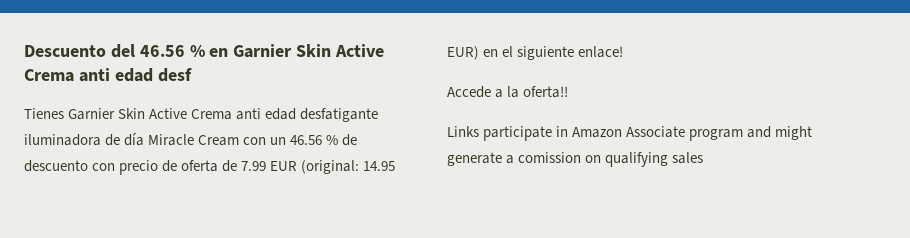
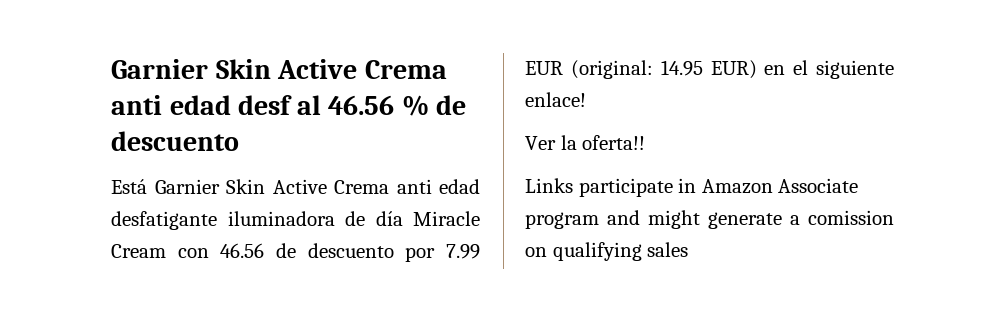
- Descuento del 46.56 % en Garnier Skin Active Crema anti edad desf
- Tienes Garnier Skin Active Crema anti edad desfatigante iluminadora de día Miracle Cream con un 46.56 % de descuento con precio de oferta de 7.99 EUR (original: 14.95 EUR) en el siguiente enlace!
+ Garnier Skin Active Crema anti edad desf al 46.56 % de descuento
+ Está Garnier Skin Active Crema anti edad desfatigante iluminadora de día Miracle Cream con 46.56 de descuento por 7.99 EUR (original: 14.95 EUR) en el siguiente enlace!
- Accede a la oferta!!
+ Ver la oferta!!

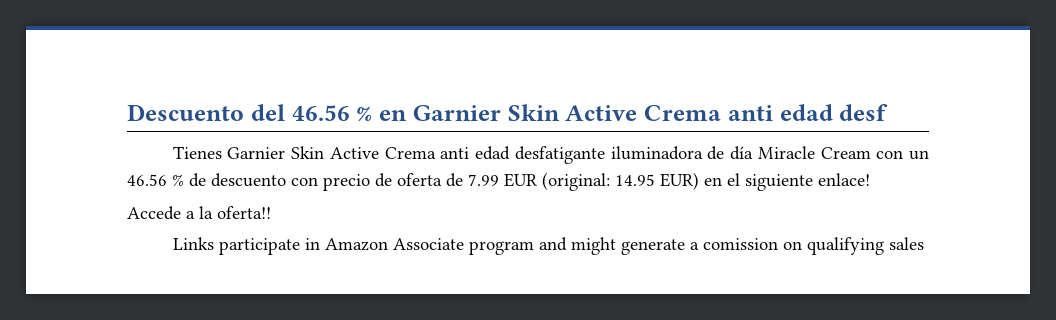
- Garnier Skin Active Crema anti edad desf al 46.56 % de descuento
- Está Garnier Skin Active Crema anti edad desfatigante iluminadora de día Miracle Cream con 46.56 de descuento por 7.99 EUR (original: 14.95 EUR) en el siguiente enlace!
+ Descuento del 46.56 % en Garnier Skin Active Crema anti edad desf
+ Tienes Garnier Skin Active Crema anti edad desfatigante iluminadora de día Miracle Cream con un 46.56 % de descuento con precio de oferta de 7.99 EUR (original: 14.95 EUR) en el siguiente enlace!
- Ver la oferta!!
+ Accede a la oferta!!

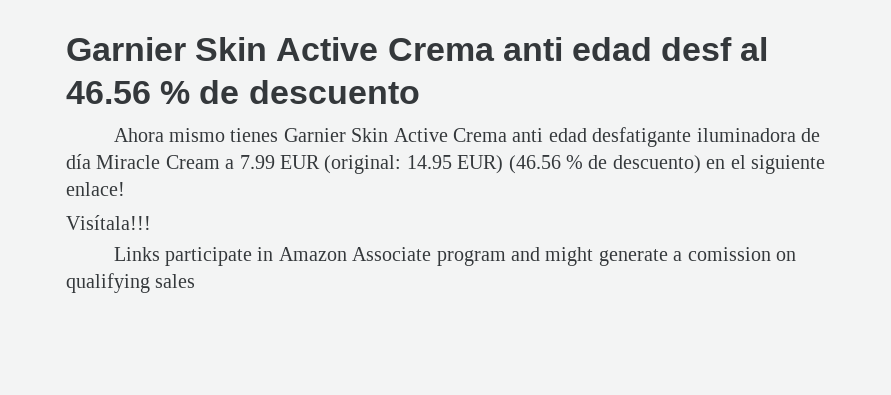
- Descuento del 46.56 % en Garnier Skin Active Crema anti edad desf
- Tienes Garnier Skin Active Crema anti edad desfatigante iluminadora de día Miracle Cream con un 46.56 % de descuento con precio de oferta de 7.99 EUR (original: 14.95 EUR) en el siguiente enlace!
+ Garnier Skin Active Crema anti edad desf al 46.56 % de descuento
+ Ahora mismo tienes Garnier Skin Active Crema anti edad desfatigante iluminadora de día Miracle Cream a 7.99 EUR (original: 14.95 EUR) (46.56 % de descuento) en el siguiente enlace!
- Accede a la oferta!!
+ Visítala!!!

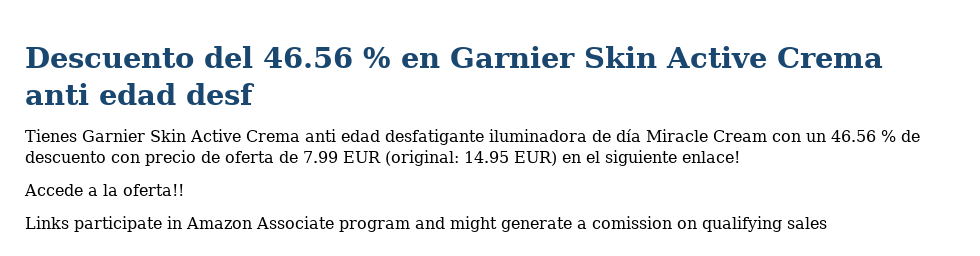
- Garnier Skin Active Crema anti edad desf al 46.56 % de descuento
- Ahora mismo tienes Garnier Skin Active Crema anti edad desfatigante iluminadora de día Miracle Cream a 7.99 EUR (original: 14.95 EUR) (46.56 % de descuento) en el siguiente enlace!
+ Descuento del 46.56 % en Garnier Skin Active Crema anti edad desf
+ Tienes Garnier Skin Active Crema anti edad desfatigante iluminadora de día Miracle Cream con un 46.56 % de descuento con precio de oferta de 7.99 EUR (original: 14.95 EUR) en el siguiente enlace!
- Visítala!!!
+ Accede a la oferta!!

